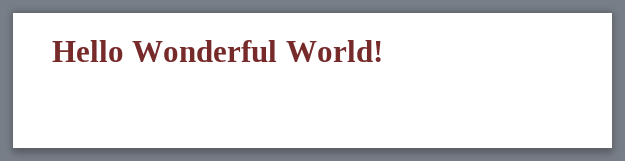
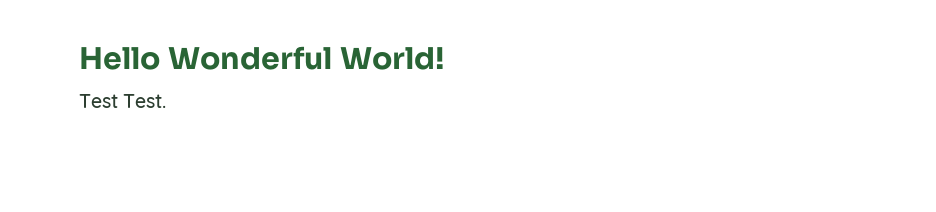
+ Test Test.

